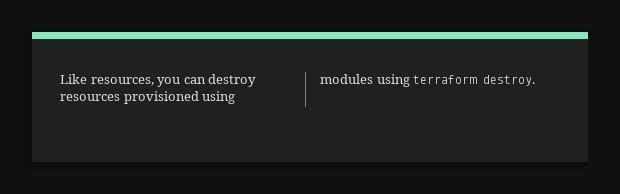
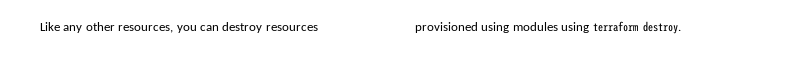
- Like resources, you can destroy resources provisioned using modules using terraform destroy.
+ Like any other resources, you can destroy resources provisioned using modules using terraform destroy.

